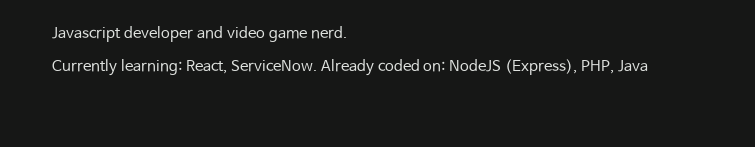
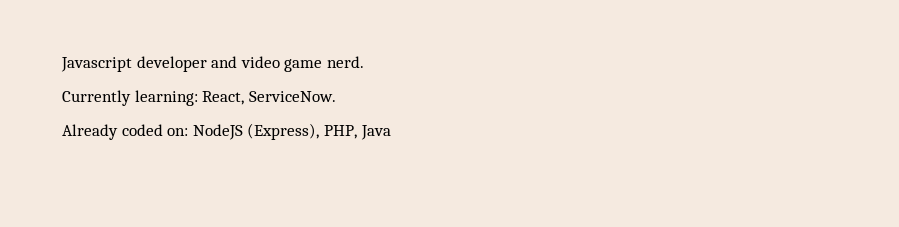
- Currently learning: React, ServiceNow. Already coded on: NodeJS (Express), PHP, Java
+ Currently learning: React, ServiceNow.
+ Already coded on: NodeJS (Express), PHP, Java

